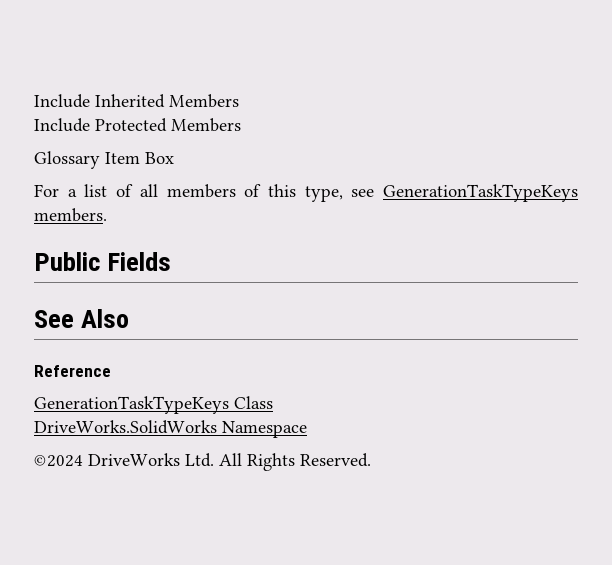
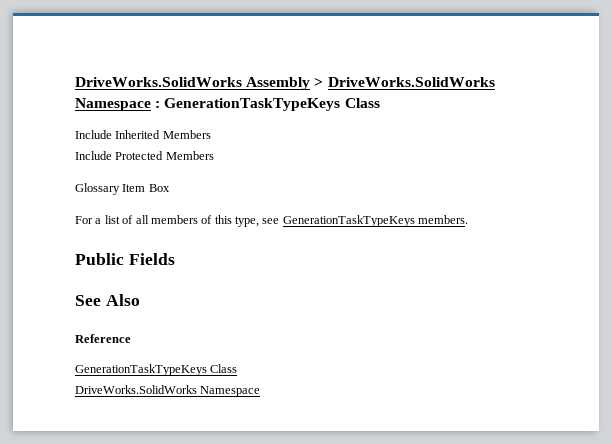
+ DriveWorks.SolidWorks Assembly > DriveWorks.SolidWorks Namespace : GenerationTaskTypeKeys Class
- ©2024 DriveWorks Ltd. All Rights Reserved.

